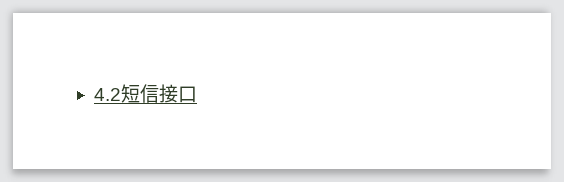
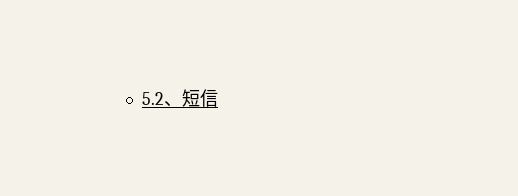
- 4.2短信接口
+ 5.2、短信

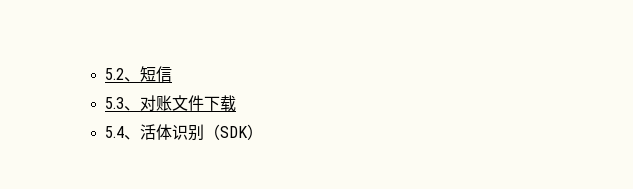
+ 5.3、对账文件下载
+ 5.4、活体识别（SDK）

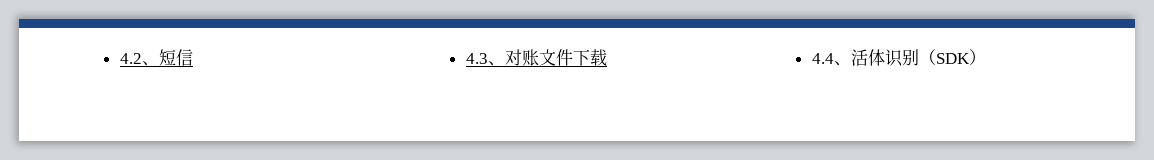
- 5.2、短信
+ 4.2、短信
- 5.3、对账文件下载
+ 4.3、对账文件下载
- 5.4、活体识别（SDK）
+ 4.4、活体识别（SDK）

